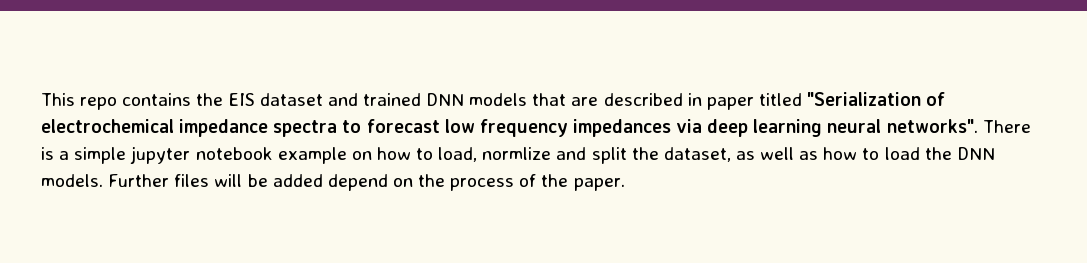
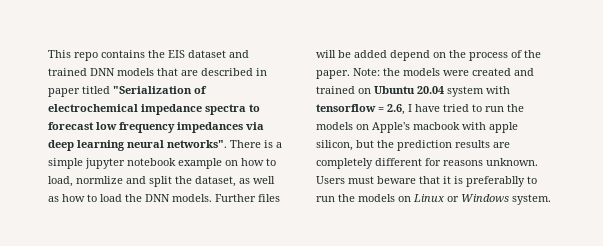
+ Note: the models were created and trained on Ubuntu 20.04 system with tensorflow = 2.6, I have tried to run the models on Apple's macbook with apple silicon, but the prediction results are completely different for reasons unknown. Users must beware that it is preferablly to run the models on Linux or Windows system.

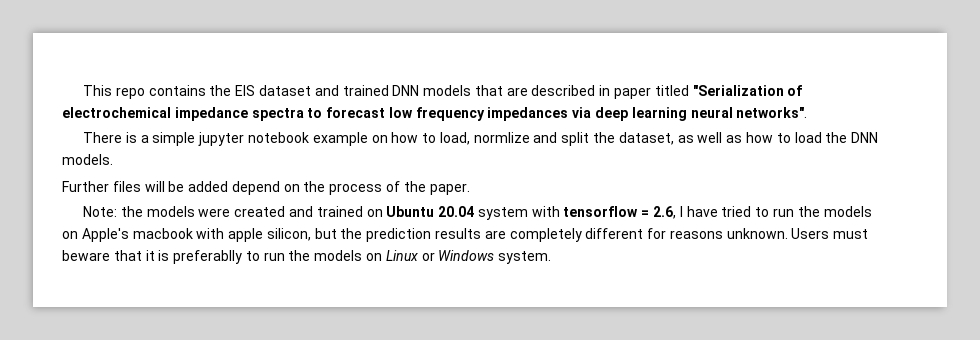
- This repo contains the EIS dataset and trained DNN models that are described in paper titled "Serialization of electrochemical impedance spectra to forecast low frequency impedances via deep learning neural networks". There is a simple jupyter notebook example on how to load, normlize and split the dataset, as well as how to load the DNN models. Further files will be added depend on the process of the paper. Note:
+ This repo contains the EIS dataset and trained DNN models that are described in paper titled "Serialization of electrochemical impedance spectra to forecast low frequency impedances via deep learning neural networks".
+ There is a simple jupyter notebook example on how to load, normlize and split the dataset, as well as how to load the DNN models.
+ Further files will be added depend on the process of the paper.
+ Note:

